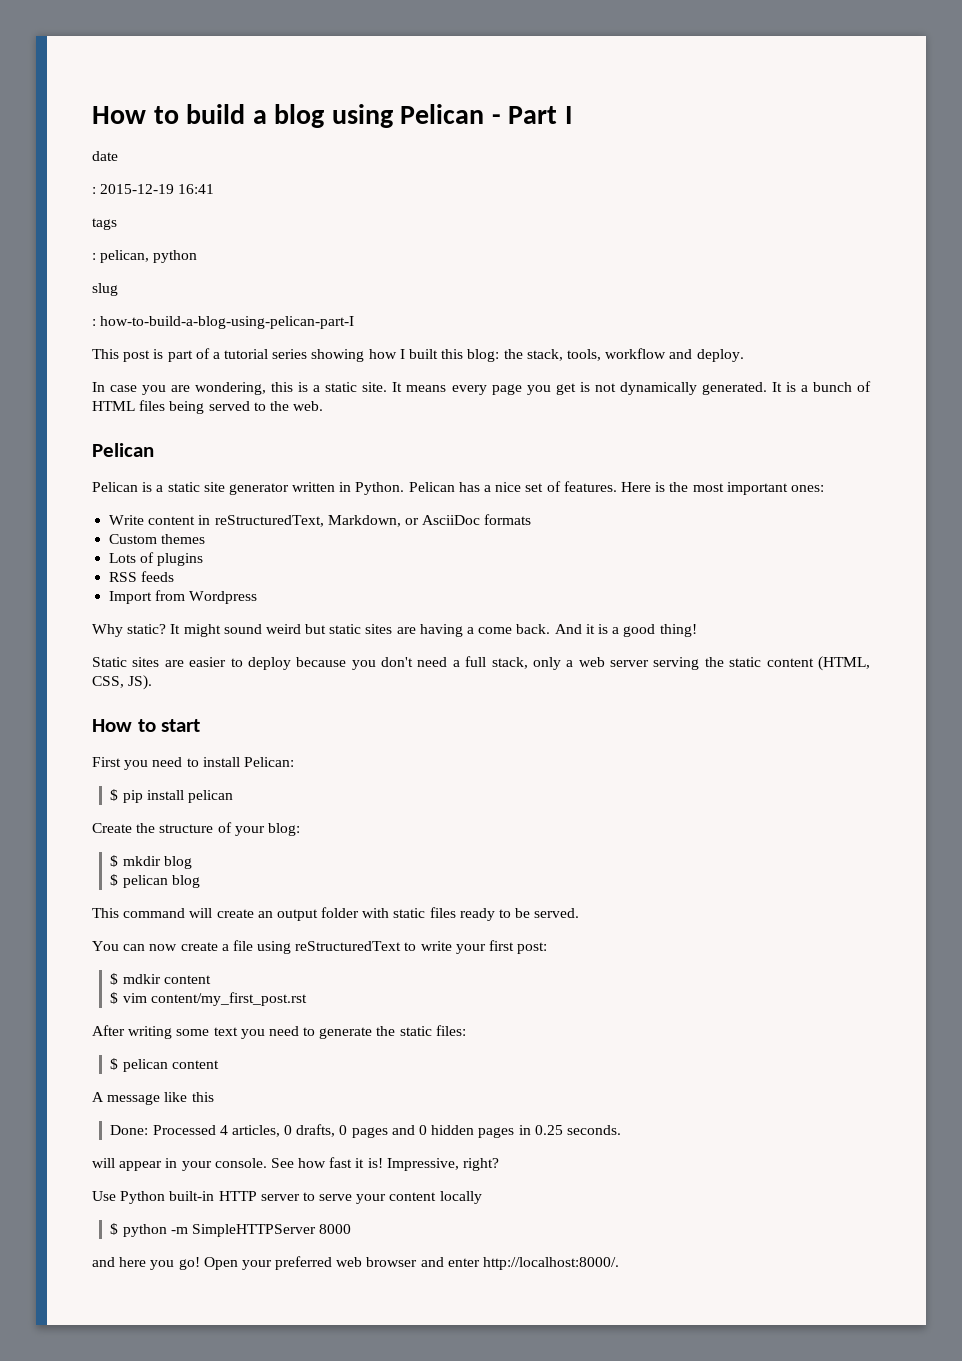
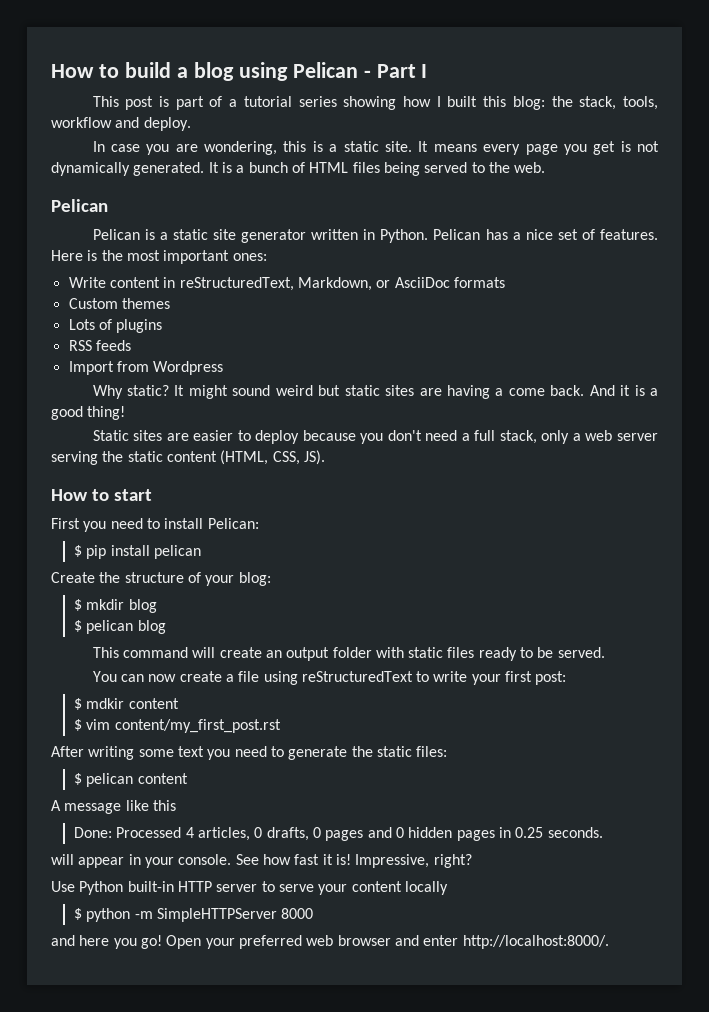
- date
- : 2015-12-19 16:41
- tags
- : pelican, python
- slug
- : how-to-build-a-blog-using-pelican-part-I

